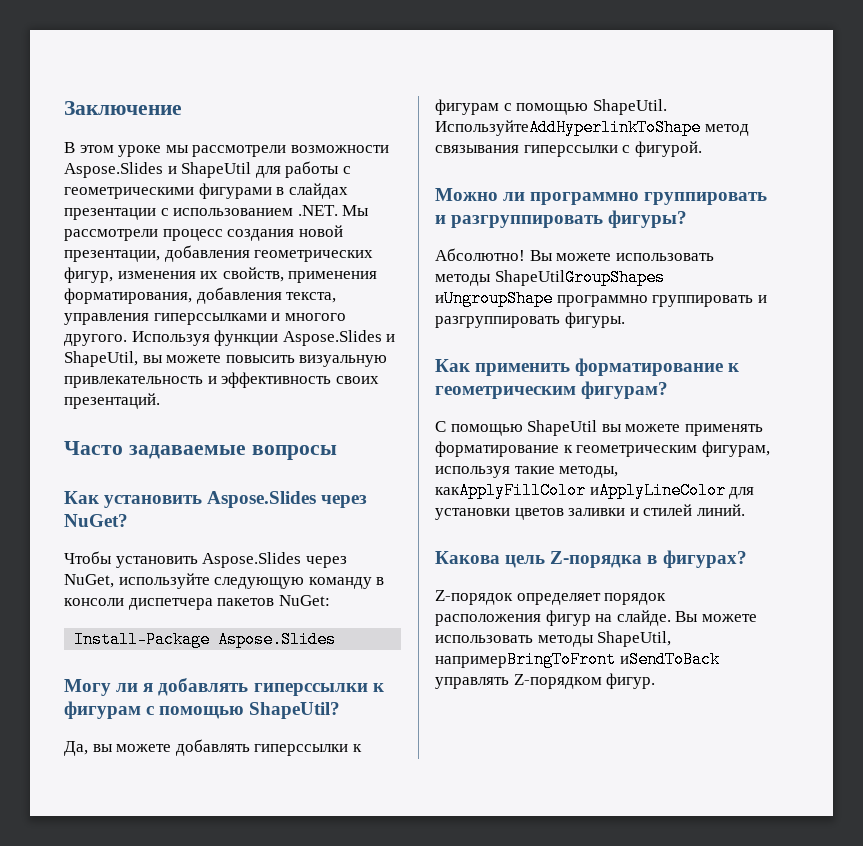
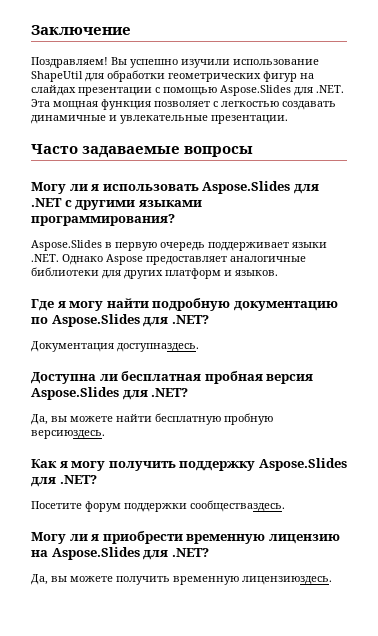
- В этом уроке мы рассмотрели возможности Aspose.Slides и ShapeUtil для работы с геометрическими фигурами в слайдах презентации с использованием .NET. Мы рассмотрели процесс создания новой презентации, добавления геометрических фигур, изменения их свойств, применения форматирования, добавления текста, управления гиперссылками и многого другого. Используя функции Aspose.Slides и ShapeUtil, вы можете повысить визуальную привлекательность и эффективность своих презентаций.
+ Поздравляем! Вы успешно изучили использование ShapeUtil для обработки геометрических фигур на слайдах презентации с помощью Aspose.Slides для .NET. Эта мощная функция позволяет с легкостью создавать динамичные и увлекательные презентации.
  Часто задаваемые вопросы
- Как установить Aspose.Slides через NuGet?
- Чтобы установить Aspose.Slides через NuGet, используйте следующую команду в консоли диспетчера пакетов NuGet:
- Install-Package Aspose.Slides
- Могу ли я добавлять гиперссылки к фигурам с помощью ShapeUtil?
- Да, вы можете добавлять гиперссылки к фигурам с помощью ShapeUtil. ИспользуйтеAddHyperlinkToShape метод связывания гиперссылки с фигурой.
- Можно ли программно группировать и разгруппировать фигуры?
- Абсолютно! Вы можете использовать методы ShapeUtilGroupShapes иUngroupShape программно группировать и разгруппировать фигуры.
- Как применить форматирование к геометрическим фигурам?
- С помощью ShapeUtil вы можете применять форматирование к геометрическим фигурам, используя такие методы, какApplyFillColor иApplyLineColor для установки цветов заливки и стилей линий.
- Какова цель Z-порядка в фигурах?
- Z-порядок определяет порядок расположения фигур на слайде. Вы можете использовать методы ShapeUtil, напримерBringToFront иSendToBack управлять Z-порядком фигур.
+ Могу ли я использовать Aspose.Slides для .NET с другими языками программирования?
+ Aspose.Slides в первую очередь поддерживает языки .NET. Однако Aspose предоставляет аналогичные библиотеки для других платформ и языков.
+ Где я могу найти подробную документацию по Aspose.Slides для .NET?
+ Документация доступназдесь.
+ Доступна ли бесплатная пробная версия Aspose.Slides для .NET?
+ Да, вы можете найти бесплатную пробную версиюздесь.
+ Как я могу получить поддержку Aspose.Slides для .NET?
+ Посетите форум поддержки сообществаздесь.
+ Могу ли я приобрести временную лицензию на Aspose.Slides для .NET?
+ Да, вы можете получить временную лицензиюздесь.

